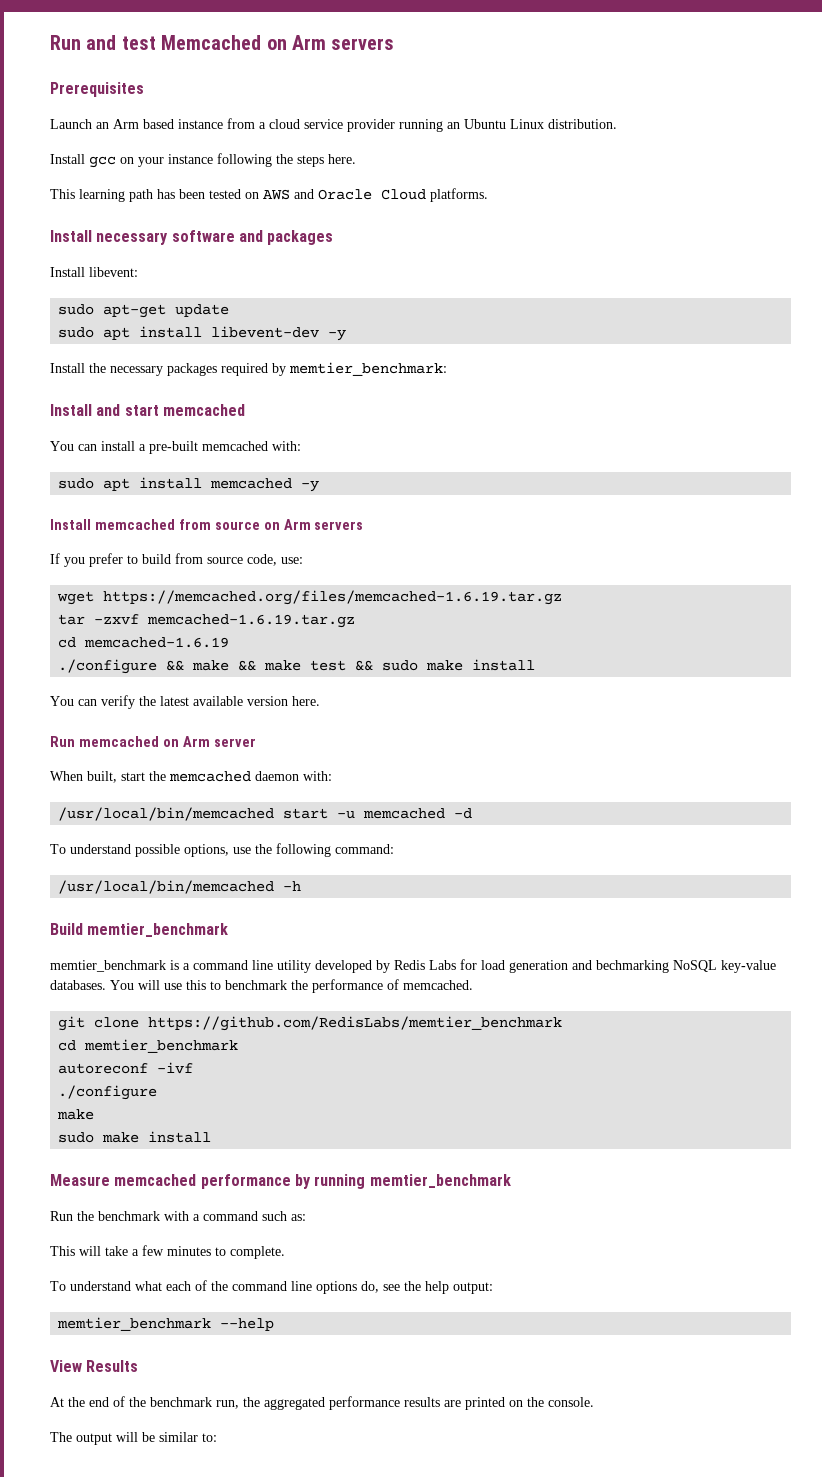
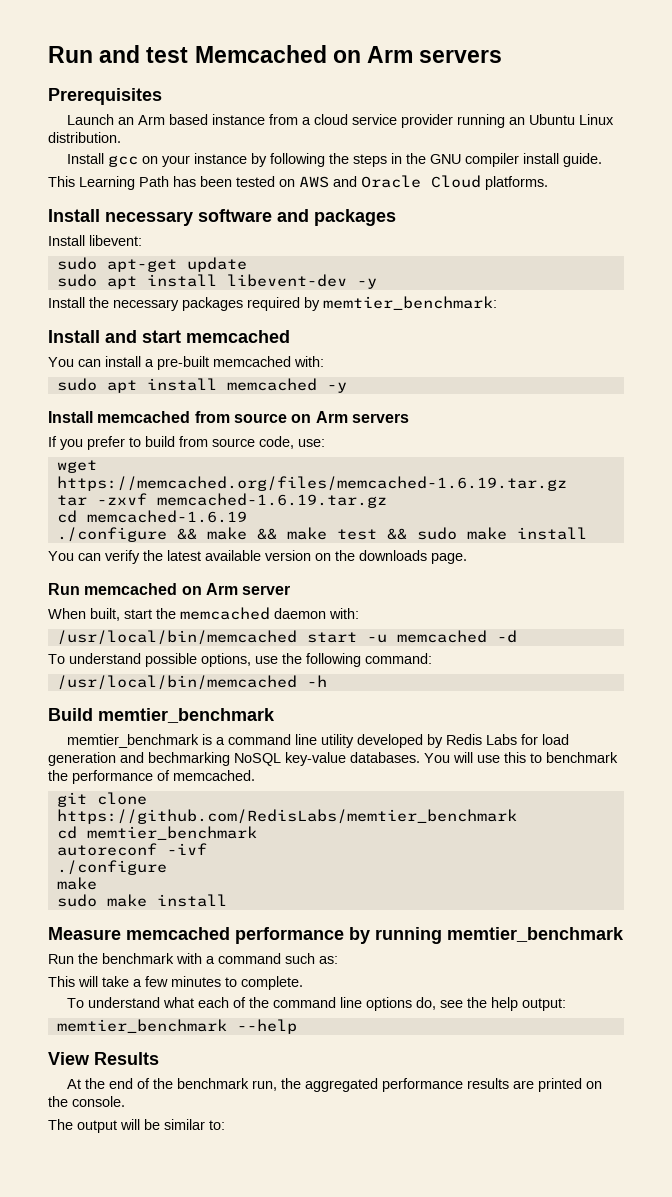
- Install gcc on your instance following the steps here.
- This learning path has been tested on AWS and Oracle Cloud platforms.
+ Install gcc on your instance by following the steps in the GNU compiler install guide.
+ This Learning Path has been tested on AWS and Oracle Cloud platforms.
- You can verify the latest available version here.
+ You can verify the latest available version on the downloads page.

